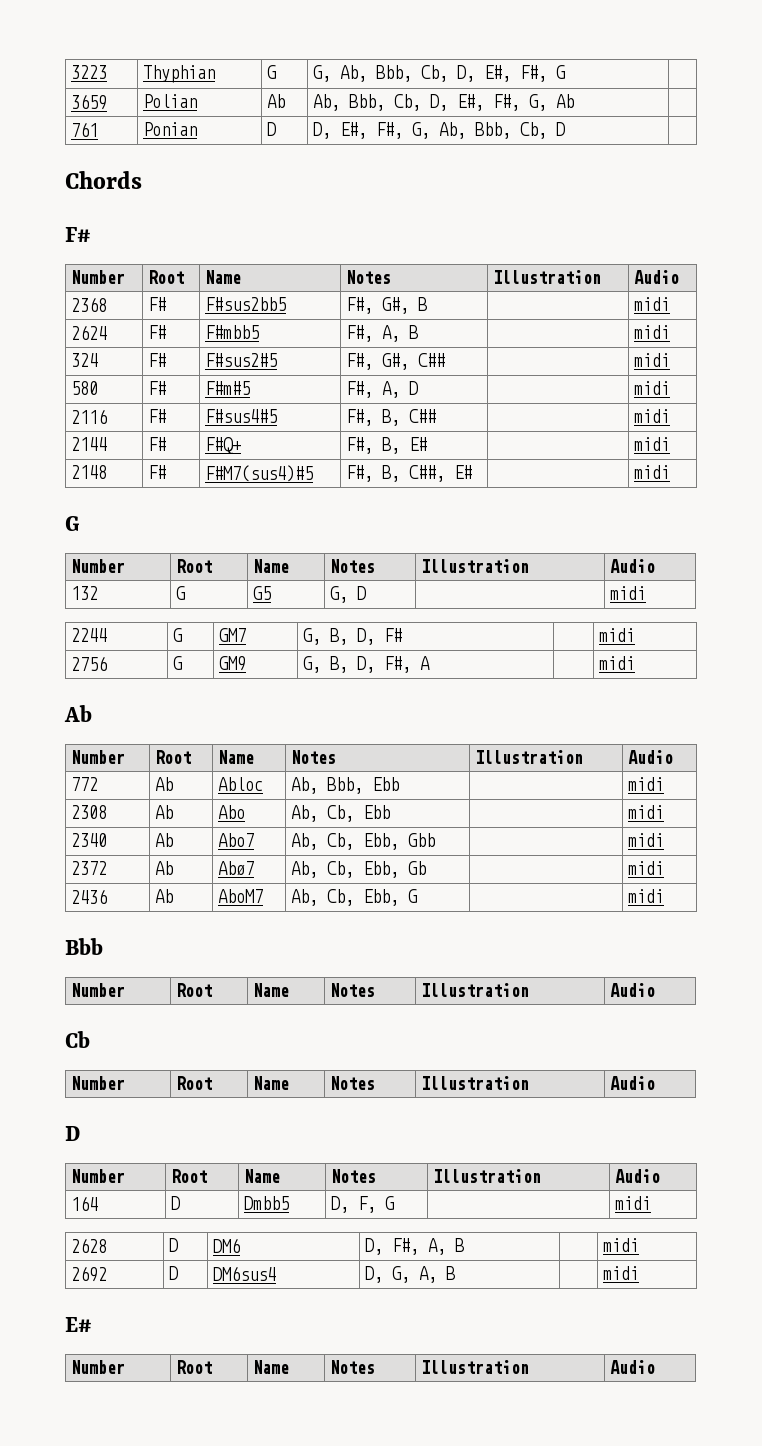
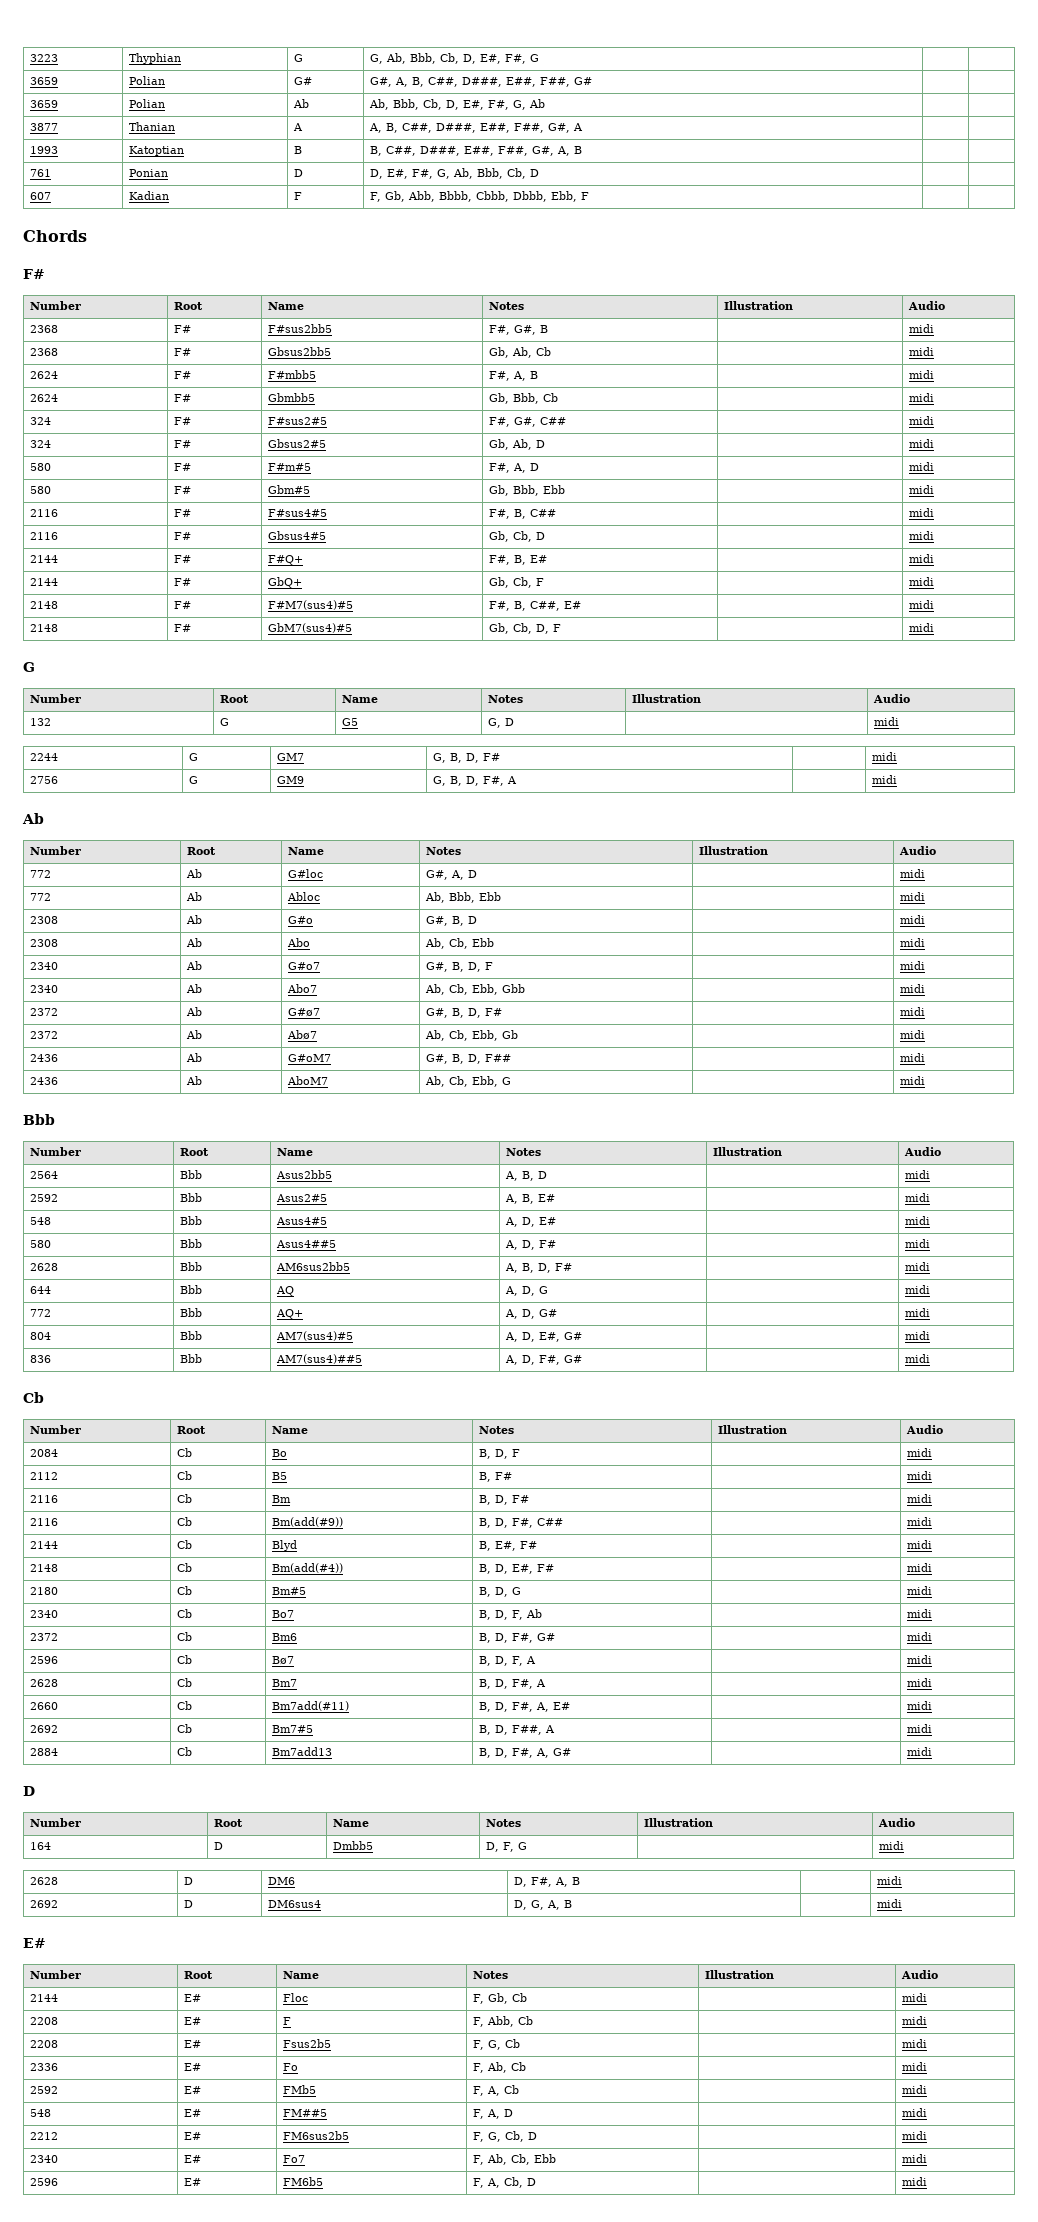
- 3223 | Thyphian | G | G, Ab, Bbb, Cb, D, E#, F#, G |
+ 3223 | Thyphian | G | G, Ab, Bbb, Cb, D, E#, F#, G | |
+ 3659 | Polian | G# | G#, A, B, C##, D###, E##, F##, G# | |
- 3659 | Polian | Ab | Ab, Bbb, Cb, D, E#, F#, G, Ab |
+ 3659 | Polian | Ab | Ab, Bbb, Cb, D, E#, F#, G, Ab | |
+ 3877 | Thanian | A | A, B, C##, D###, E##, F##, G#, A | |
+ 1993 | Katoptian | B | B, C##, D###, E##, F##, G#, A, B | |
- 761 | Ponian | D | D, E#, F#, G, Ab, Bbb, Cb, D |
+ 761 | Ponian | D | D, E#, F#, G, Ab, Bbb, Cb, D | |
+ 607 | Kadian | F | F, Gb, Abb, Bbbb, Cbbb, Dbbb, Ebb, F | |
+ 2368 | F# | Gbsus2bb5 | Gb, Ab, Cb | | midi
+ 2624 | F# | Gbmbb5 | Gb, Bbb, Cb | | midi
+ 324 | F# | Gbsus2#5 | Gb, Ab, D | | midi
+ 580 | F# | Gbm#5 | Gb, Bbb, Ebb | | midi
+ 2116 | F# | Gbsus4#5 | Gb, Cb, D | | midi
+ 2144 | F# | GbQ+ | Gb, Cb, F | | midi
+ 2148 | F# | GbM7(sus4)#5 | Gb, Cb, D, F | | midi
+ 772 | Ab | G#loc | G#, A, D | | midi
+ 2308 | Ab | G#o | G#, B, D | | midi
+ 2340 | Ab | G#o7 | G#, B, D, F | | midi
+ 2372 | Ab | G#ø7 | G#, B, D, F# | | midi
+ 2436 | Ab | G#oM7 | G#, B, D, F## | | midi
+ 2564 | Bbb | Asus2bb5 | A, B, D | | midi
+ 2592 | Bbb | Asus2#5 | A, B, E# | | midi
+ 548 | Bbb | Asus4#5 | A, D, E# | | midi
+ 580 | Bbb | Asus4##5 | A, D, F# | | midi
+ 2628 | Bbb | AM6sus2bb5 | A, B, D, F# | | midi
+ 644 | Bbb | AQ | A, D, G | | midi
+ 772 | Bbb | AQ+ | A, D, G# | | midi
+ 804 | Bbb | AM7(sus4)#5 | A, D, E#, G# | | midi
+ 836 | Bbb | AM7(sus4)##5 | A, D, F#, G# | | midi
+ 2084 | Cb | Bo | B, D, F | | midi
+ 2112 | Cb | B5 | B, F# | | midi
+ 2116 | Cb | Bm | B, D, F# | | midi
+ 2116 | Cb | Bm(add(#9)) | B, D, F#, C## | | midi
+ 2144 | Cb | Blyd | B, E#, F# | | midi
+ 2148 | Cb | Bm(add(#4)) | B, D, E#, F# | | midi
+ 2180 | Cb | Bm#5 | B, D, G | | midi
+ 2340 | Cb | Bo7 | B, D, F, Ab | | midi
+ 2372 | Cb | Bm6 | B, D, F#, G# | | midi
+ 2596 | Cb | Bø7 | B, D, F, A | | midi
+ 2628 | Cb | Bm7 | B, D, F#, A | | midi
+ 2660 | Cb | Bm7add(#11) | B, D, F#, A, E# | | midi
+ 2692 | Cb | Bm7#5 | B, D, F##, A | | midi
+ 2884 | Cb | Bm7add13 | B, D, F#, A, G# | | midi
+ 2144 | E# | Floc | F, Gb, Cb | | midi
+ 2208 | E# | F | F, Abb, Cb | | midi
+ 2208 | E# | Fsus2b5 | F, G, Cb | | midi
+ 2336 | E# | Fo | F, Ab, Cb | | midi
+ 2592 | E# | FMb5 | F, A, Cb | | midi
+ 548 | E# | FM##5 | F, A, D | | midi
+ 2212 | E# | FM6sus2b5 | F, G, Cb, D | | midi
+ 2340 | E# | Fo7 | F, Ab, Cb, Ebb | | midi
+ 2596 | E# | FM6b5 | F, A, Cb, D | | midi

